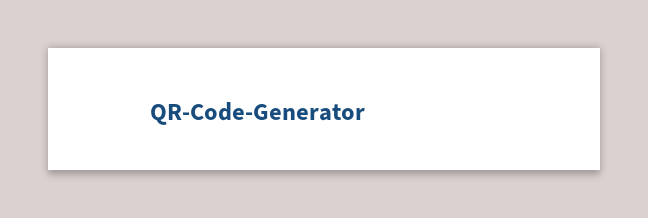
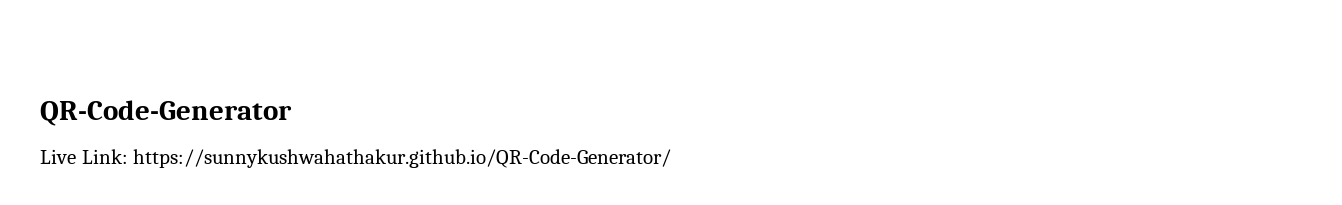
+ Live Link: https://sunnykushwahathakur.github.io/QR-Code-Generator/

